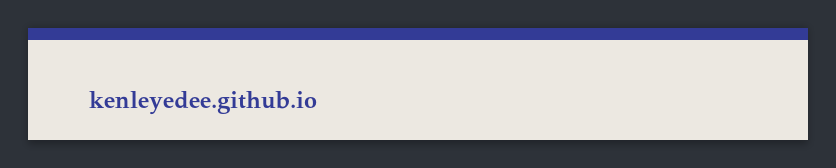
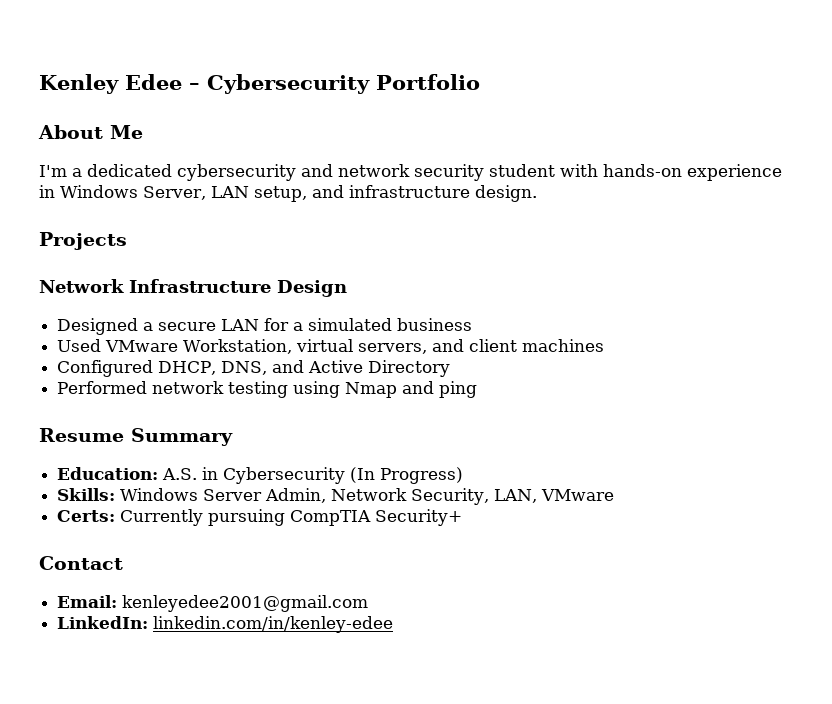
- kenleyedee.github.io
+ Kenley Edee – Cybersecurity Portfolio
+ About Me
+ I'm a dedicated cybersecurity and network security student with hands-on experience in Windows Server, LAN setup, and infrastructure design.
+ Projects
+ Network Infrastructure Design
+ Designed a secure LAN for a simulated business
+ Used VMware Workstation, virtual servers, and client machines
+ Configured DHCP, DNS, and Active Directory
+ Performed network testing using Nmap and ping
+ Resume Summary
+ Education: A.S. in Cybersecurity (In Progress)
+ Skills: Windows Server Admin, Network Security, LAN, VMware
+ Certs: Currently pursuing CompTIA Security+
+ Contact
+ Email: kenleyedee2001@gmail.com
+ LinkedIn: linkedin.com/in/kenley-edee

